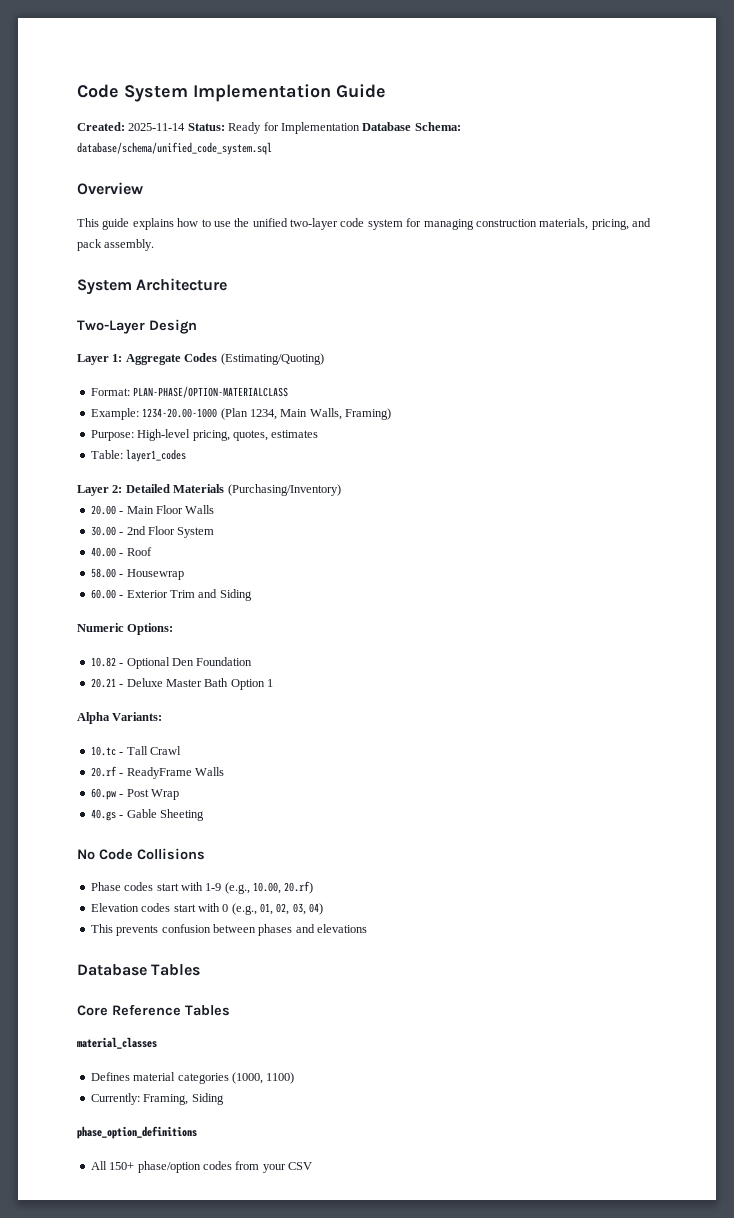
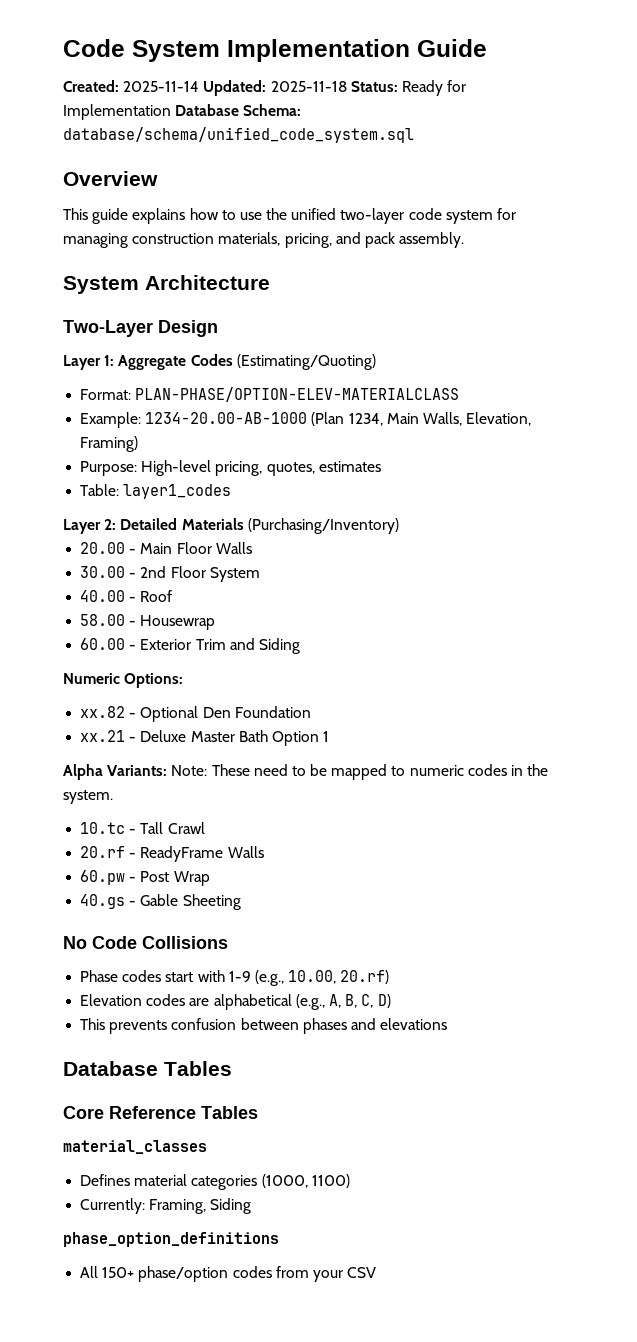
- Created: 2025-11-14 Status: Ready for Implementation Database Schema: database/schema/unified_code_system.sql
+ Created: 2025-11-14 Updated: 2025-11-18 Status: Ready for Implementation Database Schema: database/schema/unified_code_system.sql
- Format: PLAN-PHASE/OPTION-MATERIALCLASS
+ Format: PLAN-PHASE/OPTION-ELEV-MATERIALCLASS
- Example: 1234-20.00-1000 (Plan 1234, Main Walls, Framing)
+ Example: 1234-20.00-AB-1000 (Plan 1234, Main Walls, Elevation, Framing)
- 10.82 - Optional Den Foundation
+ xx.82 - Optional Den Foundation
- 20.21 - Deluxe Master Bath Option 1
+ xx.21 - Deluxe Master Bath Option 1
- Alpha Variants:
+ Alpha Variants: Note: These need to be mapped to numeric codes in the system.
- Elevation codes start with 0 (e.g., 01, 02, 03, 04)
+ Elevation codes are alphabetical (e.g., A, B, C, D)

